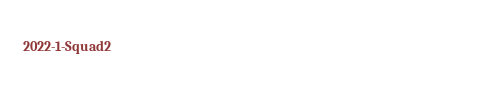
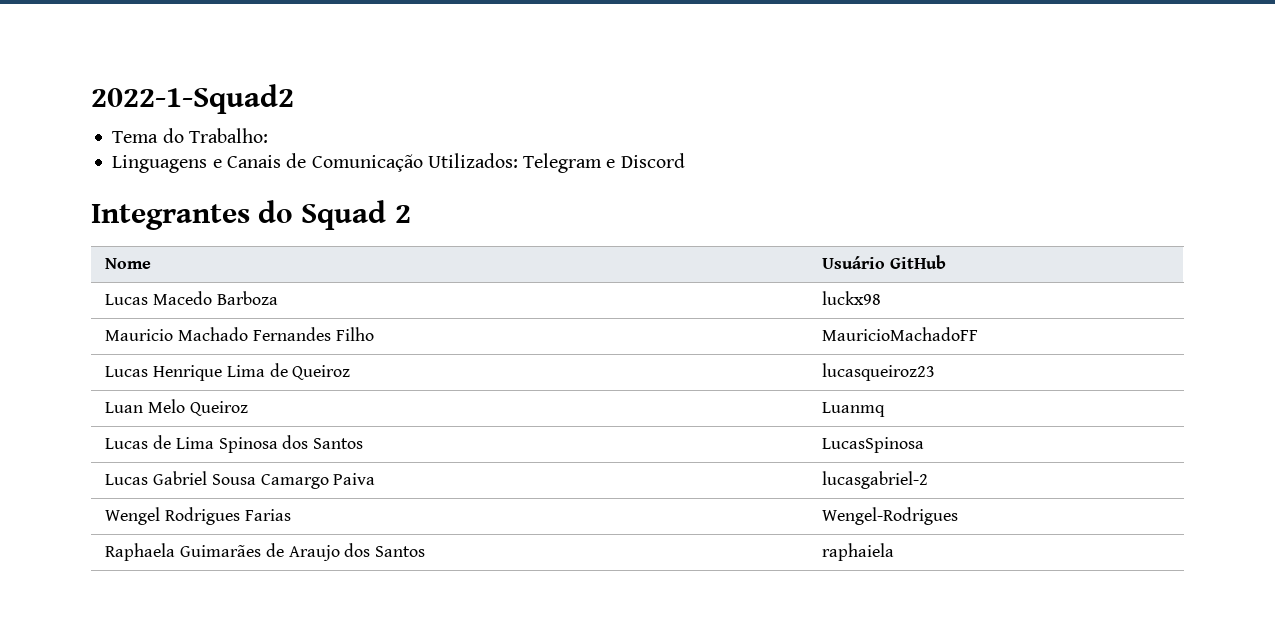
+ Tema do Trabalho:
+ Linguagens e Canais de Comunicação Utilizados: Telegram e Discord
+ Integrantes do Squad 2
+ Nome | Usuário GitHub
+ Lucas Macedo Barboza | luckx98
+ Mauricio Machado Fernandes Filho | MauricioMachadoFF
+ Lucas Henrique Lima de Queiroz | lucasqueiroz23
+ Luan Melo Queiroz | Luanmq
+ Lucas de Lima Spinosa dos Santos | LucasSpinosa
+ Lucas Gabriel Sousa Camargo Paiva | lucasgabriel-2
+ Wengel Rodrigues Farias | Wengel-Rodrigues
+ Raphaela Guimarães de Araujo dos Santos | raphaiela

